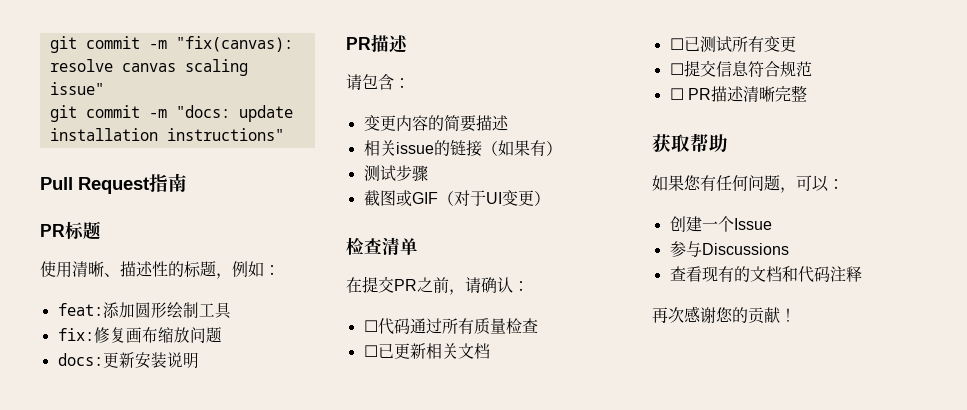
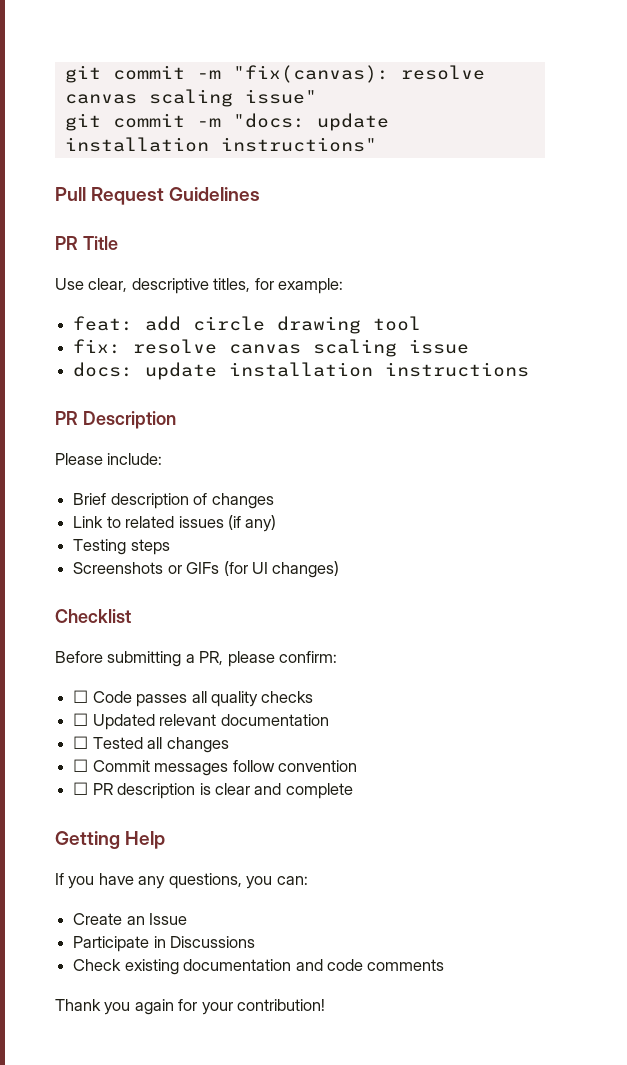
- Pull Request指南
- PR标题
- 使用清晰、描述性的标题，例如：
- feat:添加圆形绘制工具
- fix:修复画布缩放问题
- docs:更新安装说明
- PR描述
- 请包含：
- 变更内容的简要描述
- 相关issue的链接（如果有）
- 测试步骤
- 截图或GIF（对于UI变更）
- 检查清单
- 在提交PR之前，请确认：
- ☐代码通过所有质量检查
- ☐已更新相关文档
- ☐已测试所有变更
- ☐提交信息符合规范
- ☐ PR描述清晰完整
- 获取帮助
- 如果您有任何问题，可以：
- 创建一个Issue
+ Pull Request Guidelines
+ PR Title
+ Use clear, descriptive titles, for example:
+ feat: add circle drawing tool
+ fix: resolve canvas scaling issue
+ docs: update installation instructions
+ PR Description
+ Please include:
+ Brief description of changes
+ Link to related issues (if any)
+ Testing steps
+ Screenshots or GIFs (for UI changes)
+ Checklist
+ Before submitting a PR, please confirm:
+ ☐ Code passes all quality checks
+ ☐ Updated relevant documentation
+ ☐ Tested all changes
+ ☐ Commit messages follow convention
+ ☐ PR description is clear and complete
+ Getting Help
+ If you have any questions, you can:
+ Create an Issue
- 参与Discussions
+ Participate in Discussions
- 查看现有的文档和代码注释
- 再次感谢您的贡献！
+ Check existing documentation and code comments
+ Thank you again for your contribution!

